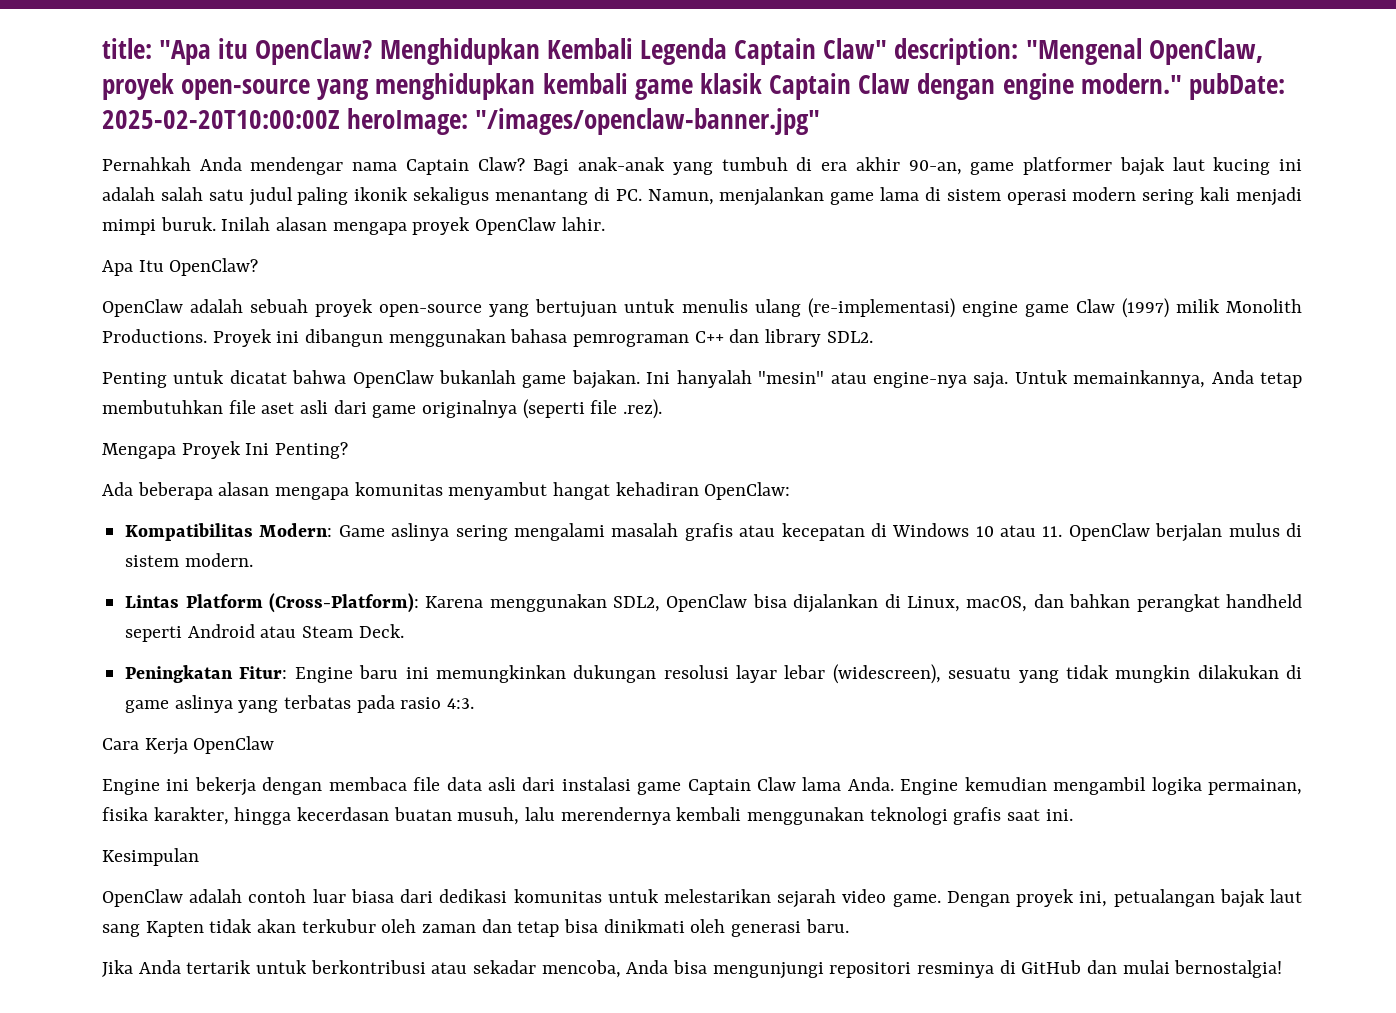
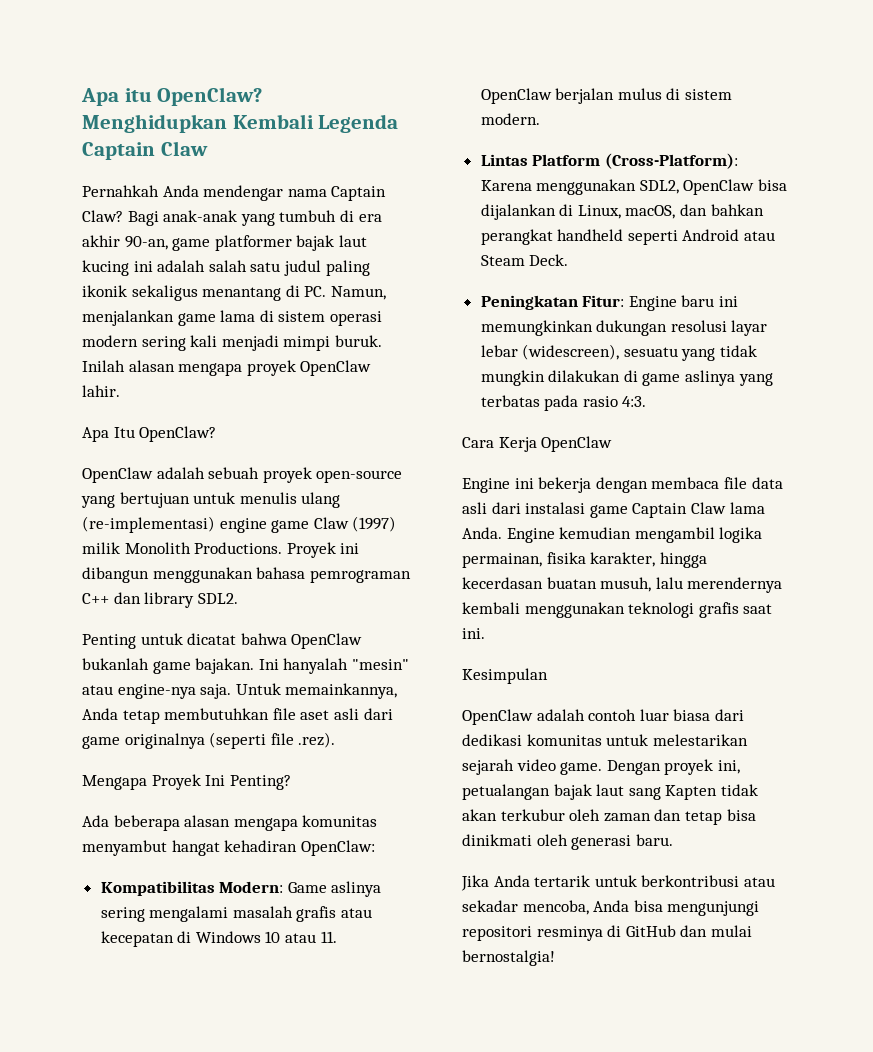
- title: "Apa itu OpenClaw?
+ Apa itu OpenClaw?
- Menghidupkan Kembali Legenda Captain Claw" description: "Mengenal OpenClaw, proyek open-source yang menghidupkan kembali game klasik Captain Claw dengan engine modern." pubDate: 2025-02-20T10:00:00Z heroImage: "/images/openclaw-banner.jpg"
+ Menghidupkan Kembali Legenda Captain Claw

